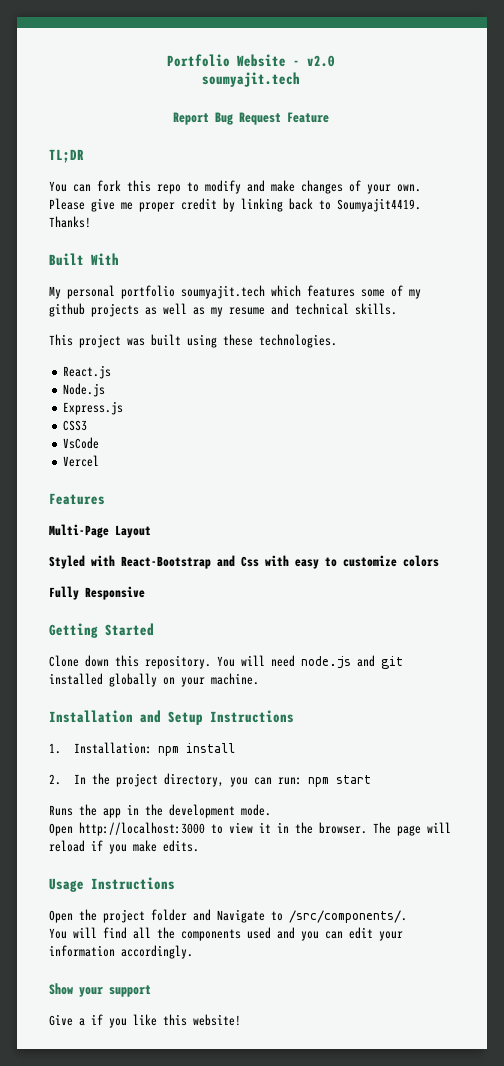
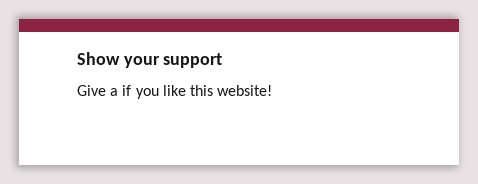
- Portfolio Website - v2.0
- soumyajit.tech
- Report Bug Request Feature
- TL;DR
- You can fork this repo to modify and make changes of your own. Please give me proper credit by linking back to Soumyajit4419. Thanks!
- Built With
- My personal portfolio soumyajit.tech which features some of my github projects as well as my resume and technical skills.
- This project was built using these technologies.
- React.js
- Node.js
- Express.js
- CSS3
- VsCode
- Vercel
- Features
- Multi-Page Layout
- Styled with React-Bootstrap and Css with easy to customize colors
- Fully Responsive
- Getting Started
- Clone down this repository. You will need node.js and git installed globally on your machine.
- Installation and Setup Instructions
- 1. Installation: npm install
- 2. In the project directory, you can run: npm start
- Runs the app in the development mode.
- Open http://localhost:3000 to view it in the browser. The page will reload if you make edits.
- Usage Instructions
- Open the project folder and Navigate to /src/components/.
- You will find all the components used and you can edit your information accordingly.

